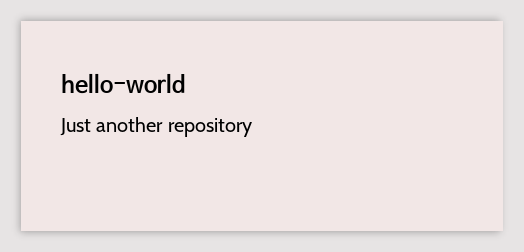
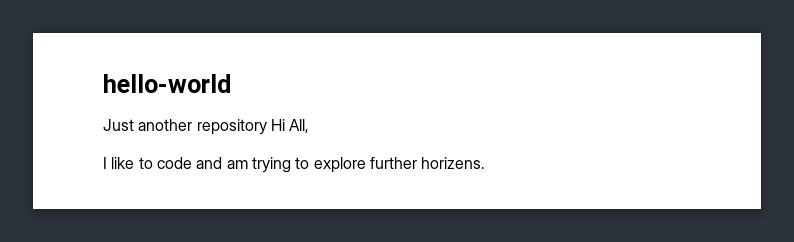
- Just another repository
+ Just another repository Hi All,
+ I like to code and am trying to explore further horizens.

